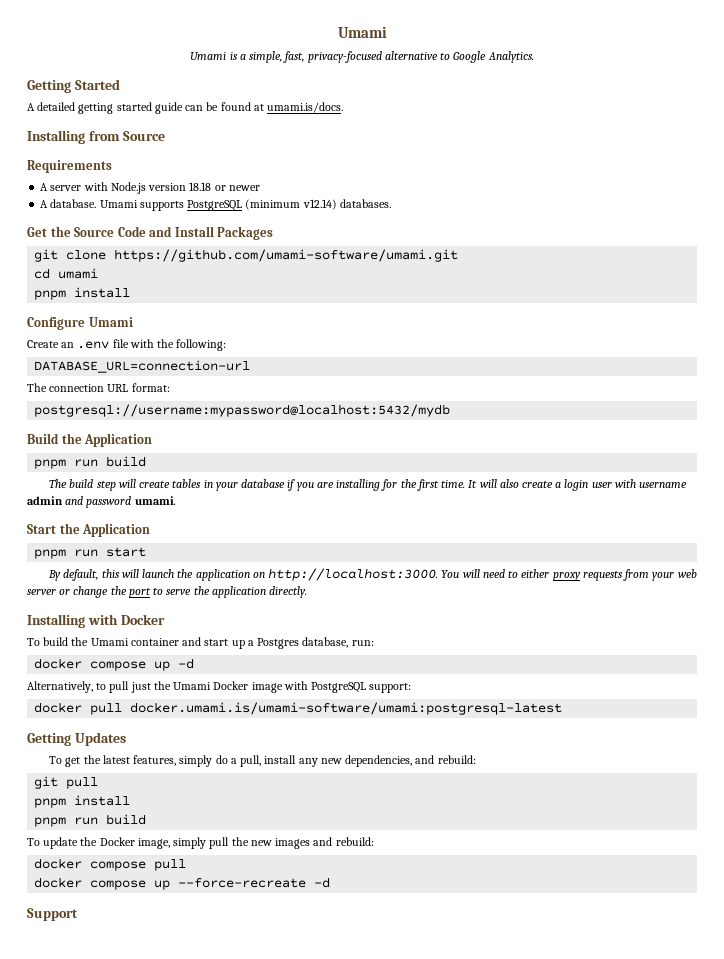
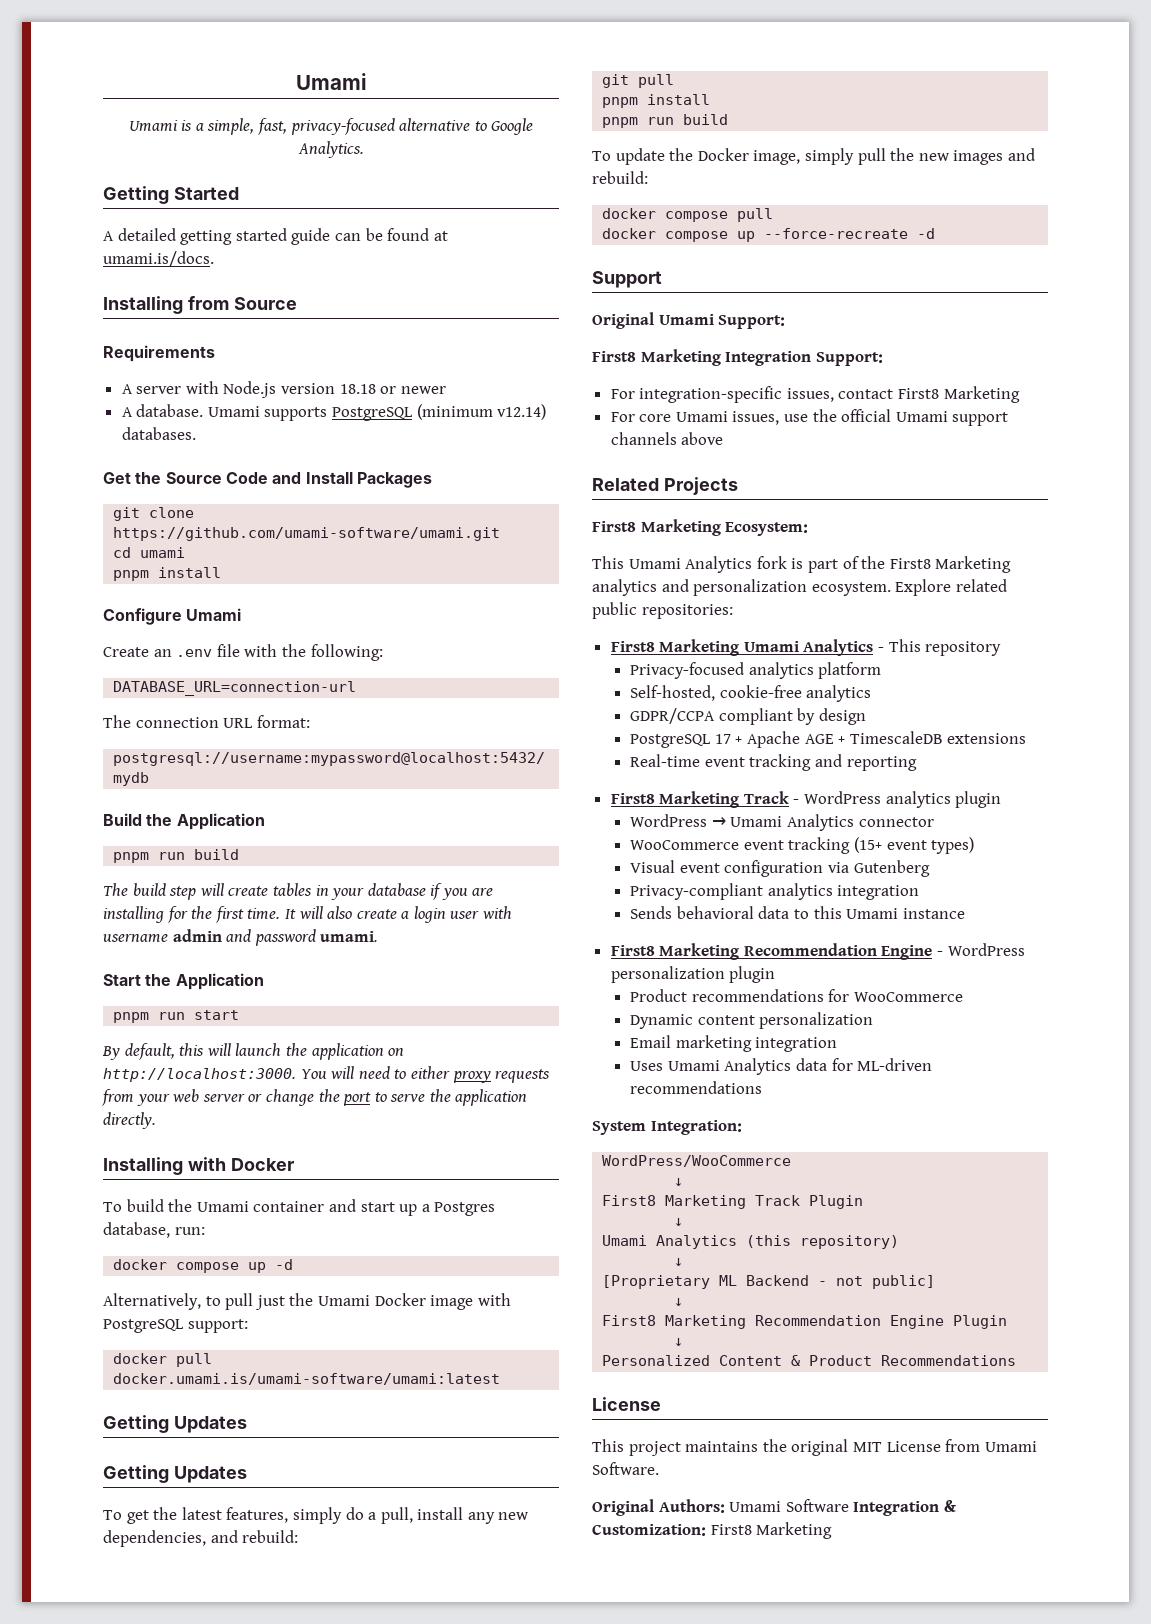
- docker pull docker.umami.is/umami-software/umami:postgresql-latest
+ docker pull docker.umami.is/umami-software/umami:latest
+ Getting Updates
+ Original Umami Support:
+ First8 Marketing Integration Support:
+ For integration-specific issues, contact First8 Marketing
+ For core Umami issues, use the official Umami support channels above
+ Related Projects
+ First8 Marketing Ecosystem:
+ This Umami Analytics fork is part of the First8 Marketing analytics and personalization ecosystem. Explore related public repositories:
+ First8 Marketing Umami Analytics - This repository
+ Privacy-focused analytics platform
+ Self-hosted, cookie-free analytics
+ GDPR/CCPA compliant by design
+ PostgreSQL 17 + Apache AGE + TimescaleDB extensions
+ Real-time event tracking and reporting
+ First8 Marketing Track - WordPress analytics plugin
+ WordPress → Umami Analytics connector
+ WooCommerce event tracking (15+ event types)
+ Visual event configuration via Gutenberg
+ Privacy-compliant analytics integration
+ Sends behavioral data to this Umami instance
+ First8 Marketing Recommendation Engine - WordPress personalization plugin
+ Product recommendations for WooCommerce
+ Dynamic content personalization
+ Email marketing integration
+ Uses Umami Analytics data for ML-driven recommendations
+ System Integration:
+ WordPress/WooCommerce
+ ↓
+ First8 Marketing Track Plugin
+ ↓
+ Umami Analytics (this repository)
+ ↓
+ [Proprietary ML Backend - not public]
+ ↓
+ First8 Marketing Recommendation Engine Plugin
+ ↓
+ Personalized Content & Product Recommendations
+ License
+ This project maintains the original MIT License from Umami Software.
+ Original Authors: Umami Software Integration & Customization: First8 Marketing

